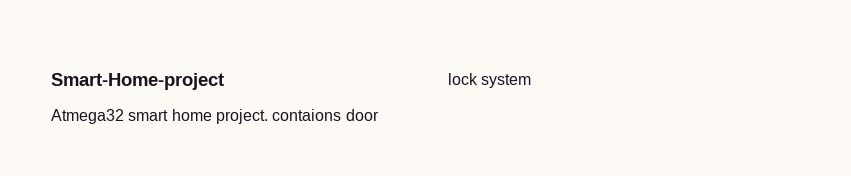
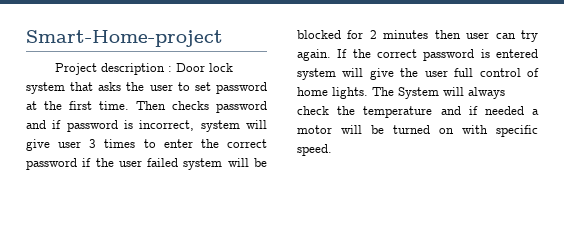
- Atmega32 smart home project. contaions door lock system
+ Project description : Door lock system that asks the user to set password at the first time. Then checks password and if password is incorrect, system will give user 3 times to enter the correct password if the user failed system will be blocked for 2 minutes then user can try again. If the correct password is entered system will give the user full control of home lights. The System will always check the temperature and if needed a motor will be turned on with specific speed.

